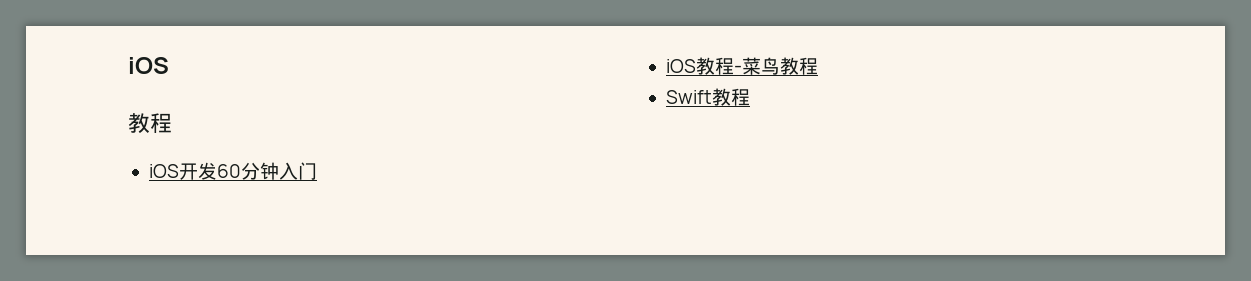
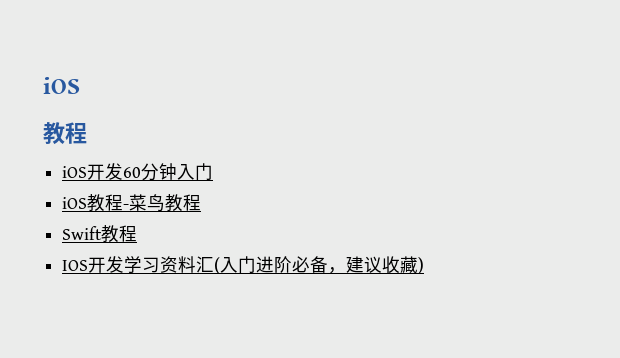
+ IOS开发学习资料汇(入门进阶必备，建议收藏)

